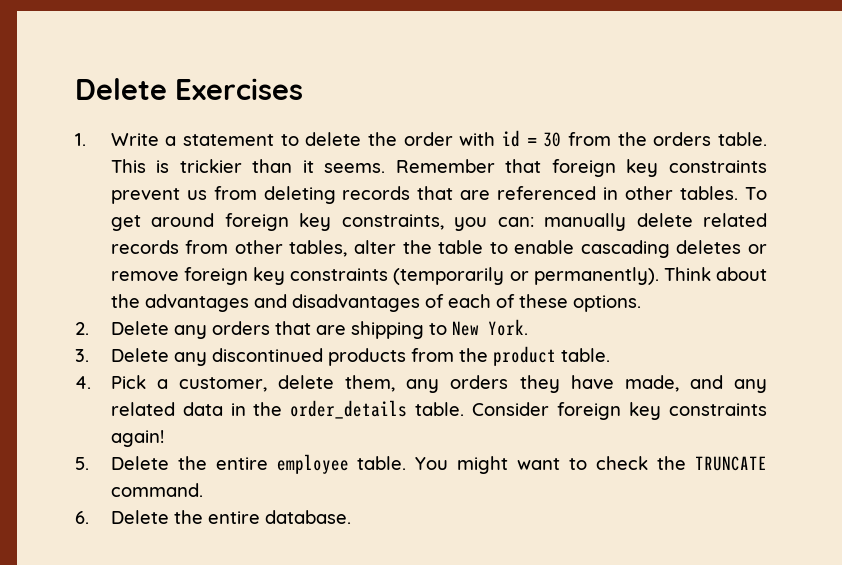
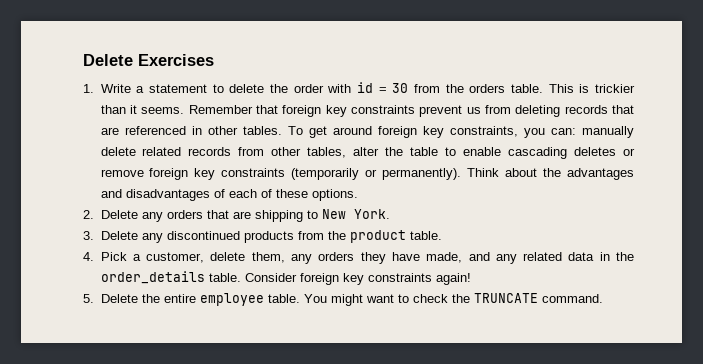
- 6. Delete the entire database.

